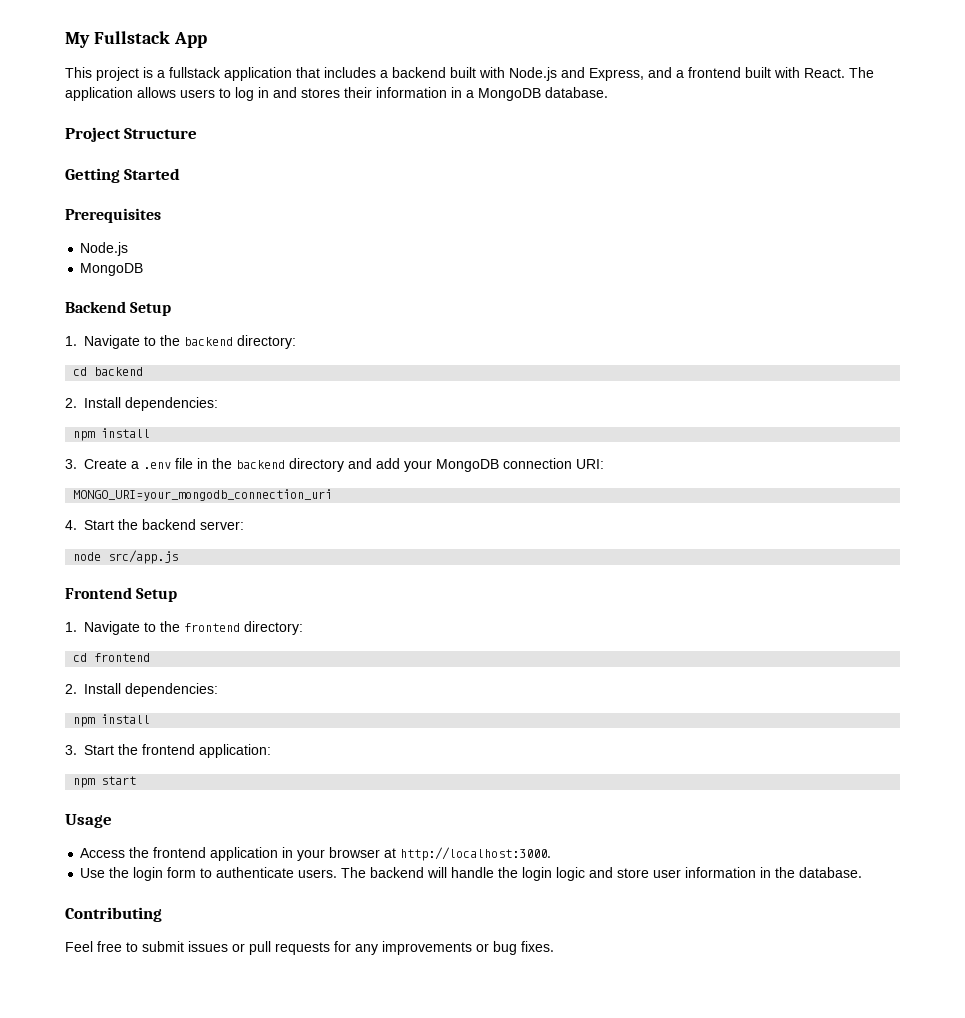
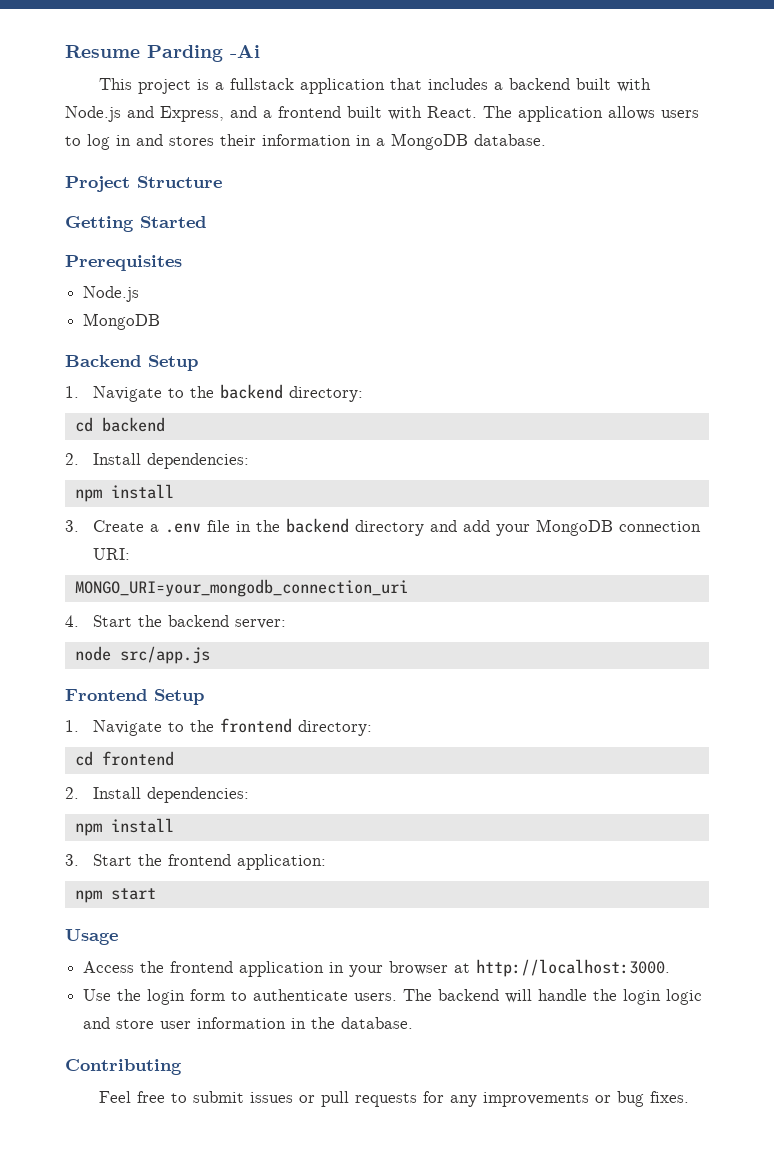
- My Fullstack App
+ Resume Parding -Ai

